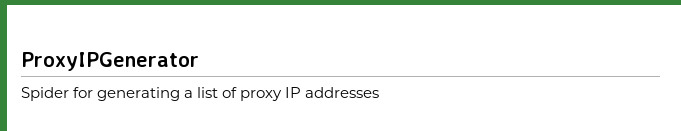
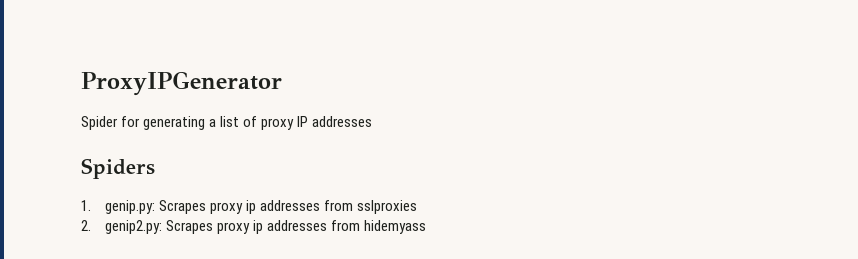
+ Spiders
+ 1. genip.py: Scrapes proxy ip addresses from sslproxies
+ 2. genip2.py: Scrapes proxy ip addresses from hidemyass

